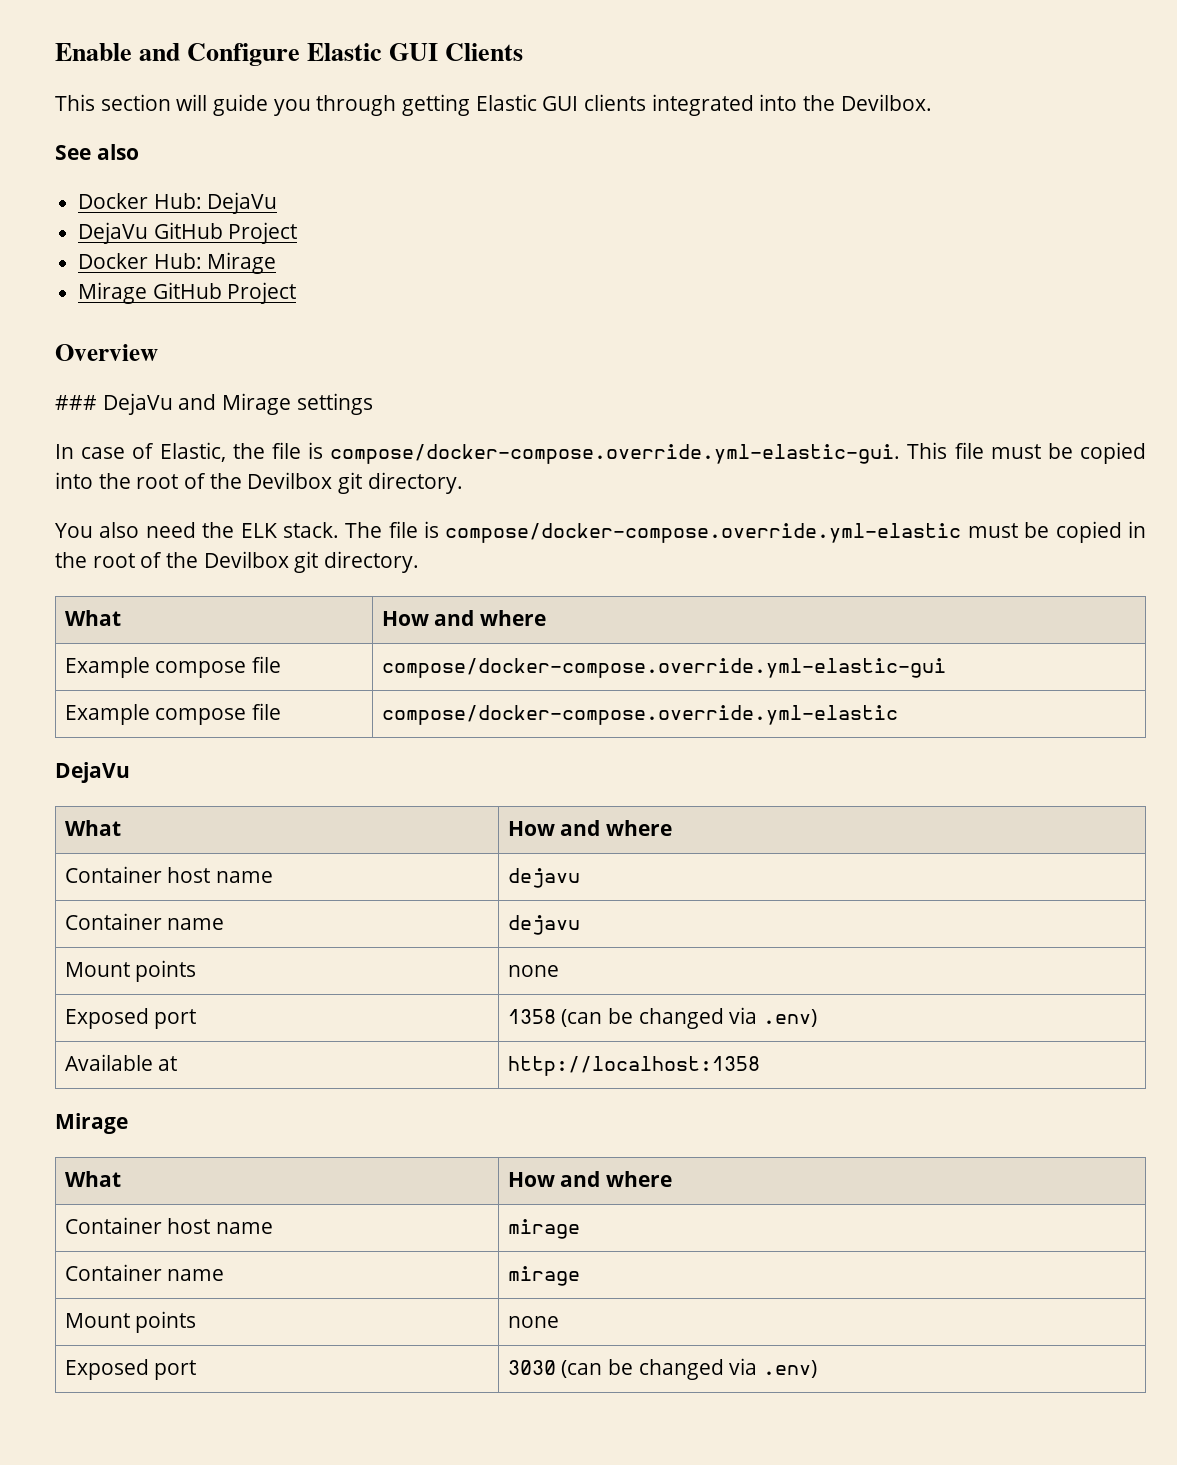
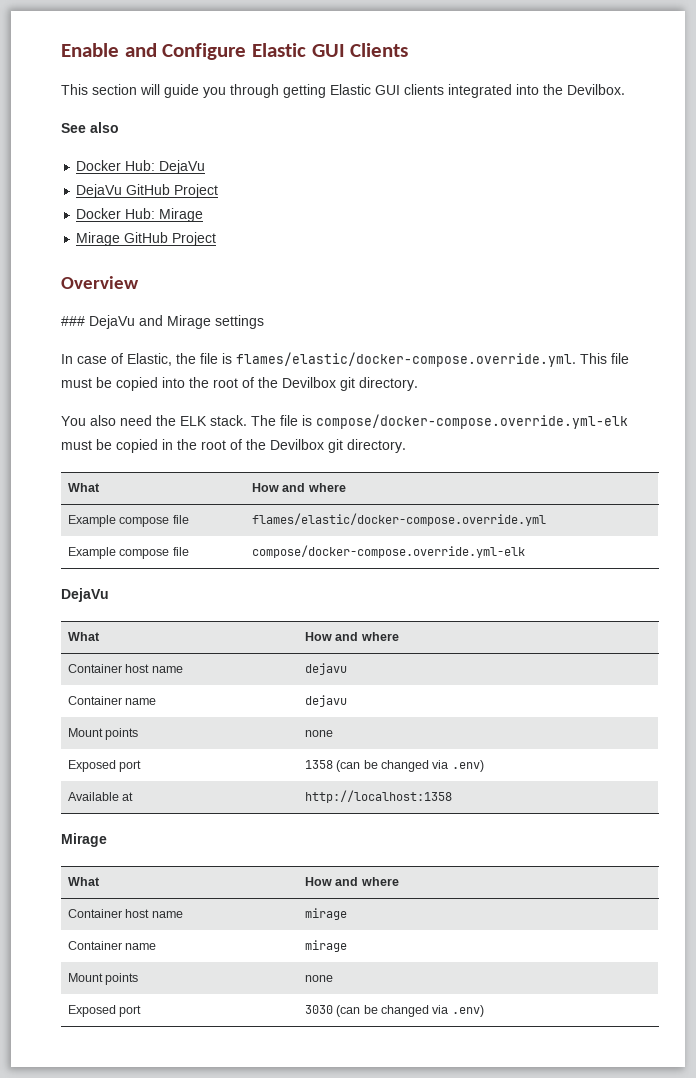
- In case of Elastic, the file is compose/docker-compose.override.yml-elastic-gui. This file must be copied into the root of the Devilbox git directory.
+ In case of Elastic, the file is flames/elastic/docker-compose.override.yml. This file must be copied into the root of the Devilbox git directory.
- The file is compose/docker-compose.override.yml-elastic must be copied in the root of the Devilbox git directory.
+ The file is compose/docker-compose.override.yml-elk must be copied in the root of the Devilbox git directory.
- Example compose file | compose/docker-compose.override.yml-elastic-gui
- Example compose file | compose/docker-compose.override.yml-elastic
+ Example compose file | flames/elastic/docker-compose.override.yml
+ Example compose file | compose/docker-compose.override.yml-elk

